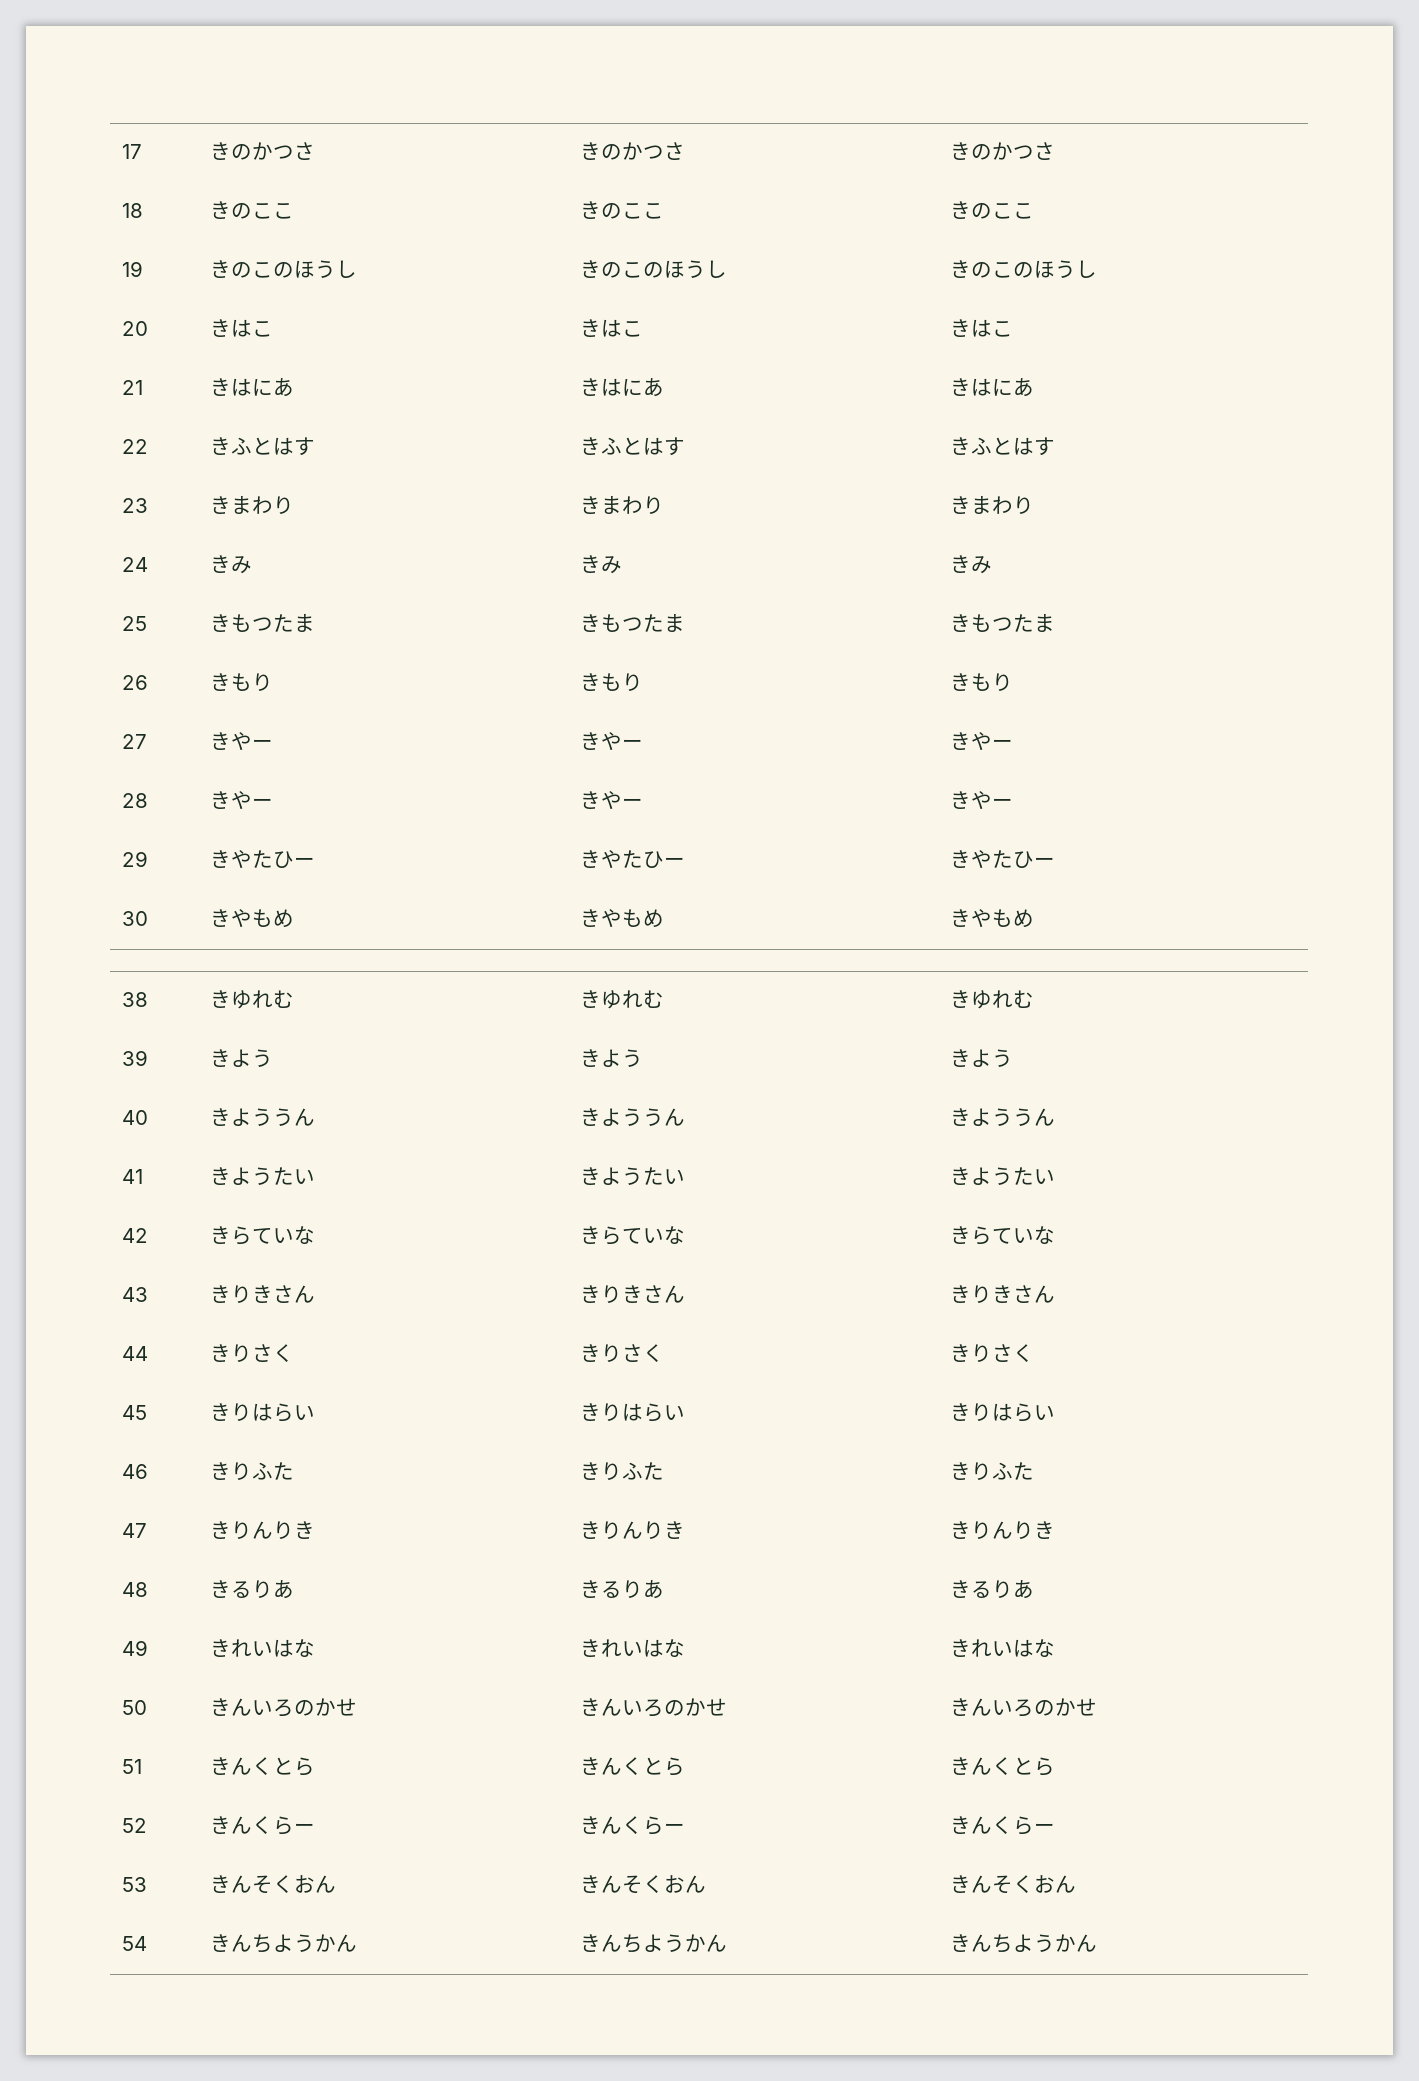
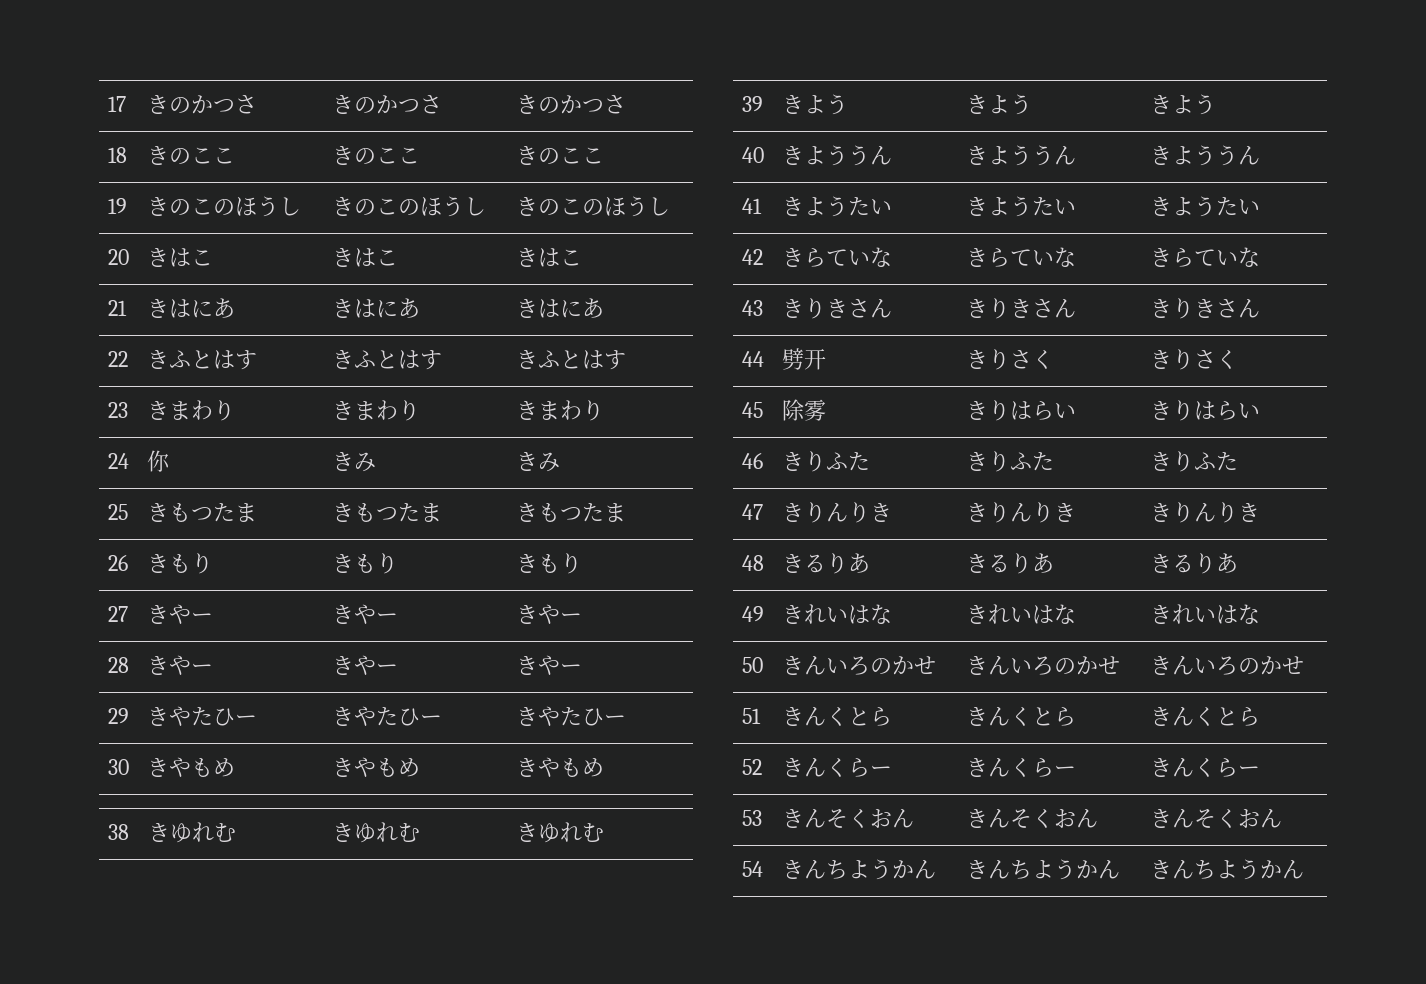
- 24 | きみ | きみ | きみ
+ 24 | 你 | きみ | きみ
- 44 | きりさく | きりさく | きりさく
+ 44 | 劈开 | きりさく | きりさく
- 45 | きりはらい | きりはらい | きりはらい
+ 45 | 除雾 | きりはらい | きりはらい

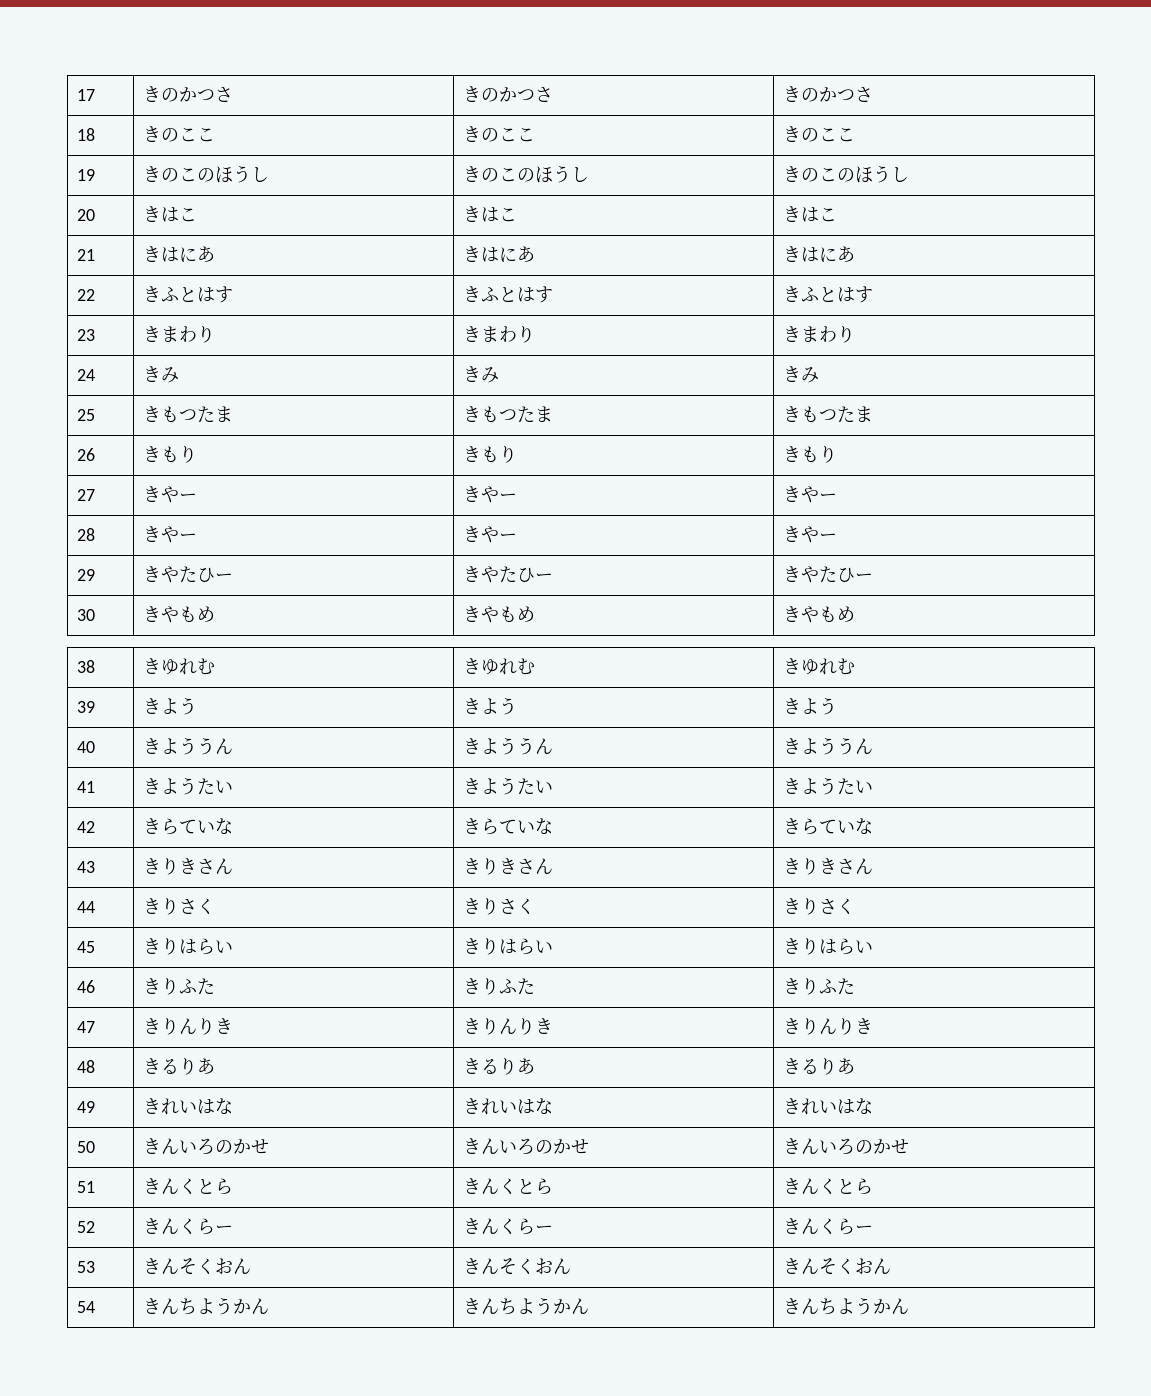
- 24 | 你 | きみ | きみ
+ 24 | きみ | きみ | きみ
- 44 | 劈开 | きりさく | きりさく
+ 44 | きりさく | きりさく | きりさく
- 45 | 除雾 | きりはらい | きりはらい
+ 45 | きりはらい | きりはらい | きりはらい

